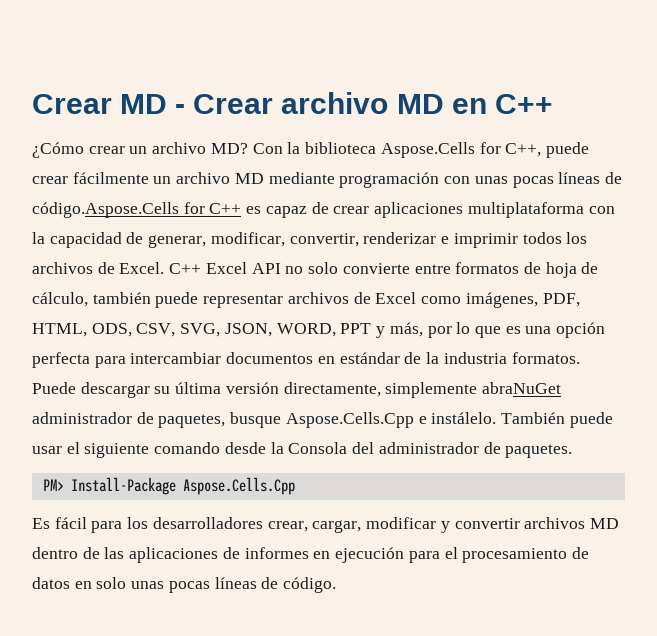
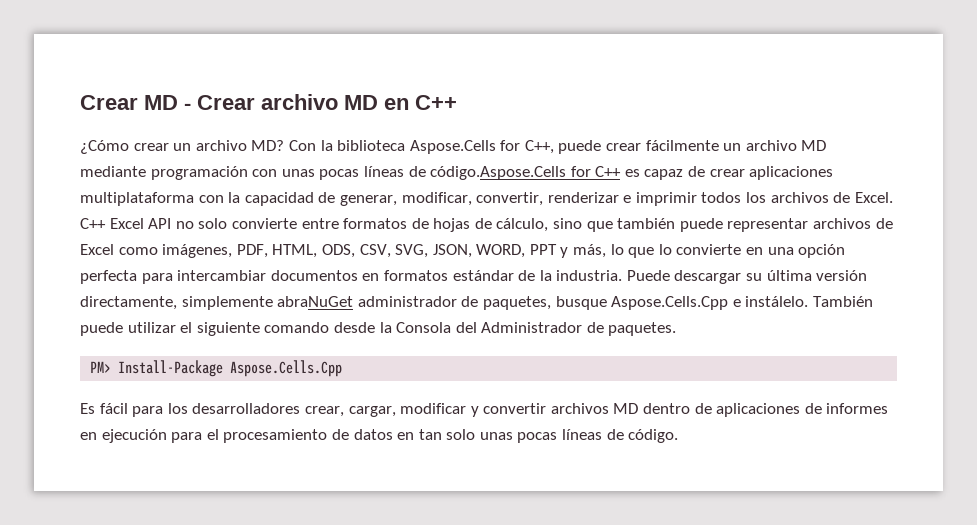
- C++ Excel API no solo convierte entre formatos de hoja de cálculo, también puede representar archivos de Excel como imágenes, PDF, HTML, ODS, CSV, SVG, JSON, WORD, PPT y más, por lo que es una opción perfecta para intercambiar documentos en estándar de la industria formatos.
+ C++ Excel API no solo convierte entre formatos de hojas de cálculo, sino que también puede representar archivos de Excel como imágenes, PDF, HTML, ODS, CSV, SVG, JSON, WORD, PPT y más, lo que lo convierte en una opción perfecta para intercambiar documentos en formatos estándar de la industria.
- También puede usar el siguiente comando desde la Consola del administrador de paquetes.
+ También puede utilizar el siguiente comando desde la Consola del Administrador de paquetes.
- Es fácil para los desarrolladores crear, cargar, modificar y convertir archivos MD dentro de las aplicaciones de informes en ejecución para el procesamiento de datos en solo unas pocas líneas de código.
+ Es fácil para los desarrolladores crear, cargar, modificar y convertir archivos MD dentro de aplicaciones de informes en ejecución para el procesamiento de datos en tan solo unas pocas líneas de código.

